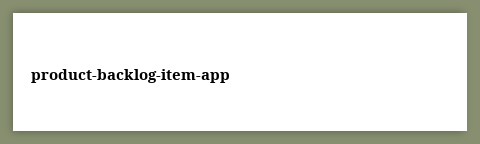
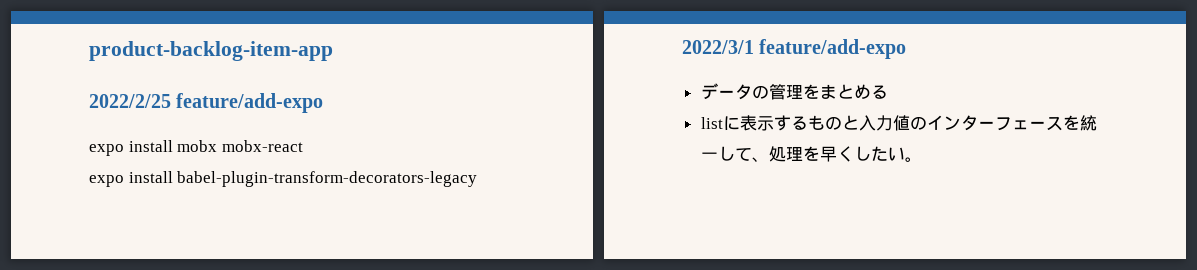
+ 2022/2/25 feature/add-expo
+ expo install mobx mobx-react
+ expo install babel-plugin-transform-decorators-legacy
+ 2022/3/1 feature/add-expo
+ データの管理をまとめる
+ listに表示するものと入力値のインターフェースを統一して、処理を早くしたい。

